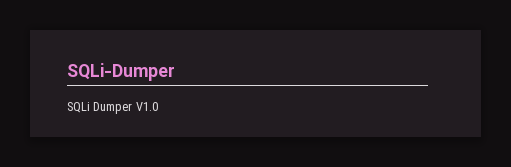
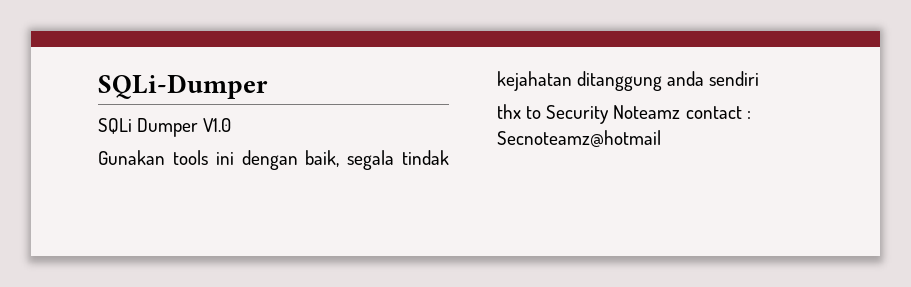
+ Gunakan tools ini dengan baik, segala tindak kejahatan ditanggung anda sendiri
+ thx to Security Noteamz contact : Secnoteamz@hotmail

